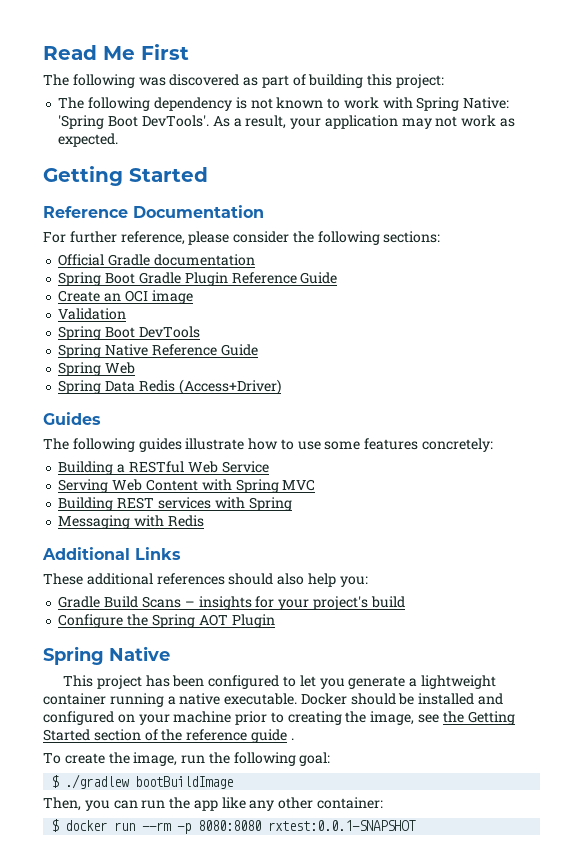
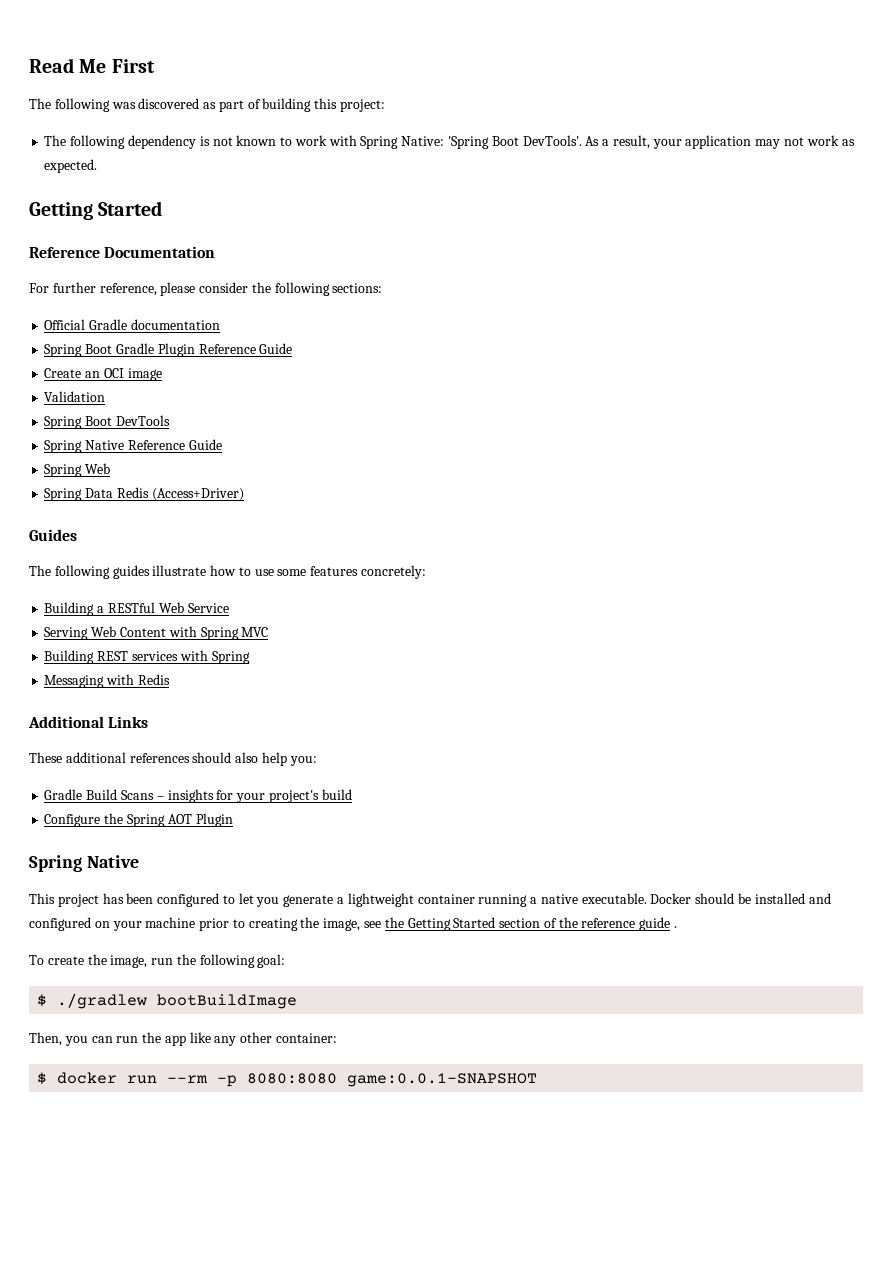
- $ docker run --rm -p 8080:8080 rxtest:0.0.1-SNAPSHOT
+ $ docker run --rm -p 8080:8080 game:0.0.1-SNAPSHOT

